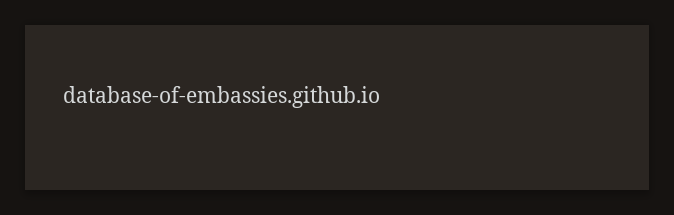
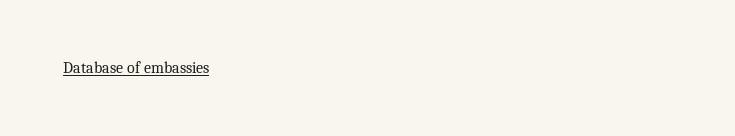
- database-of-embassies.github.io
+ Database of embassies

